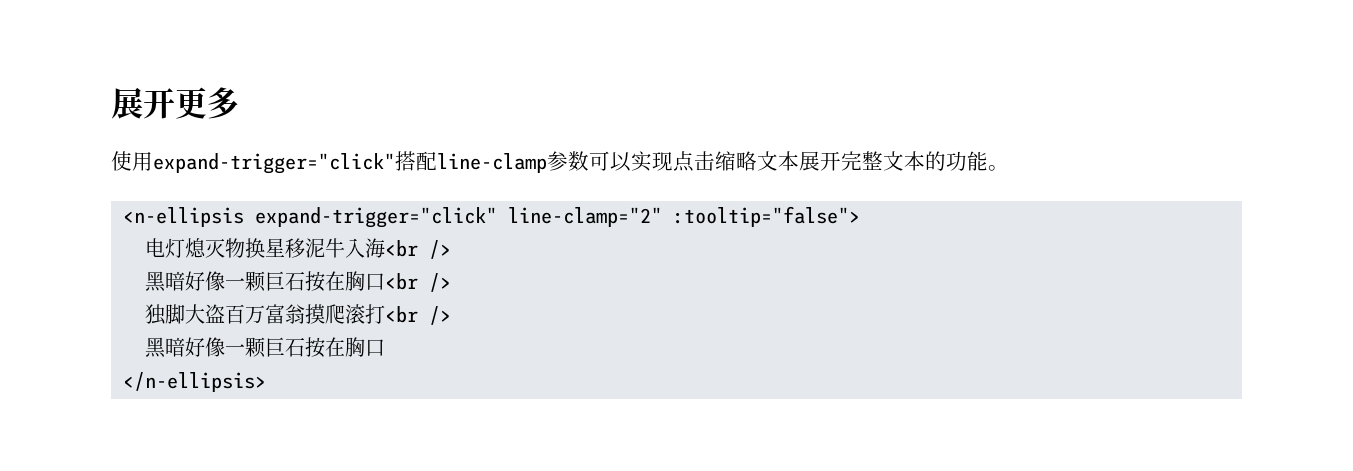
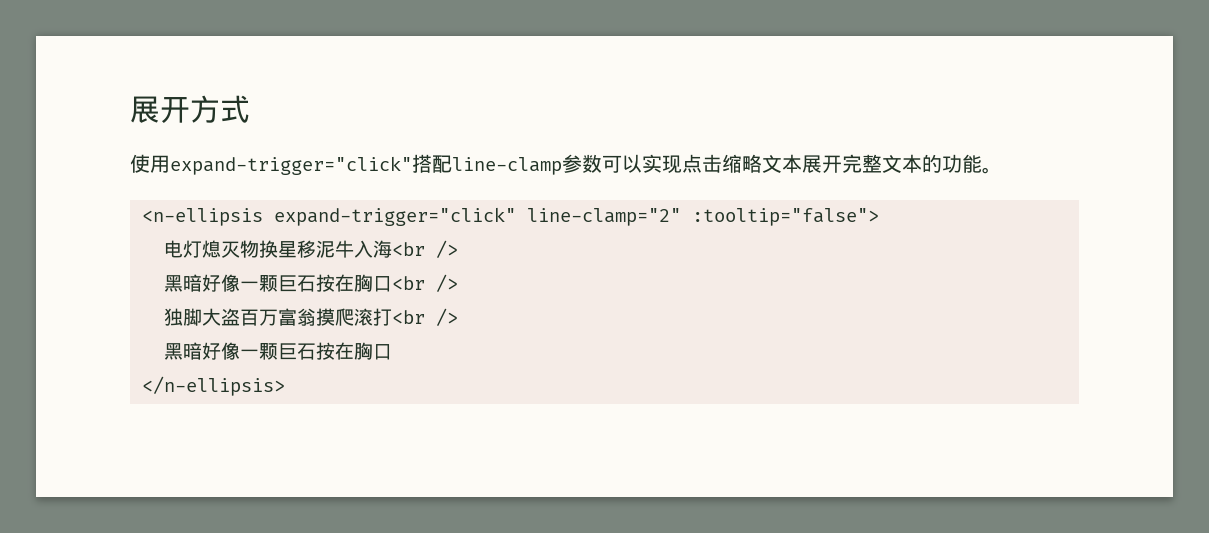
- 展开更多
+ 展开方式

